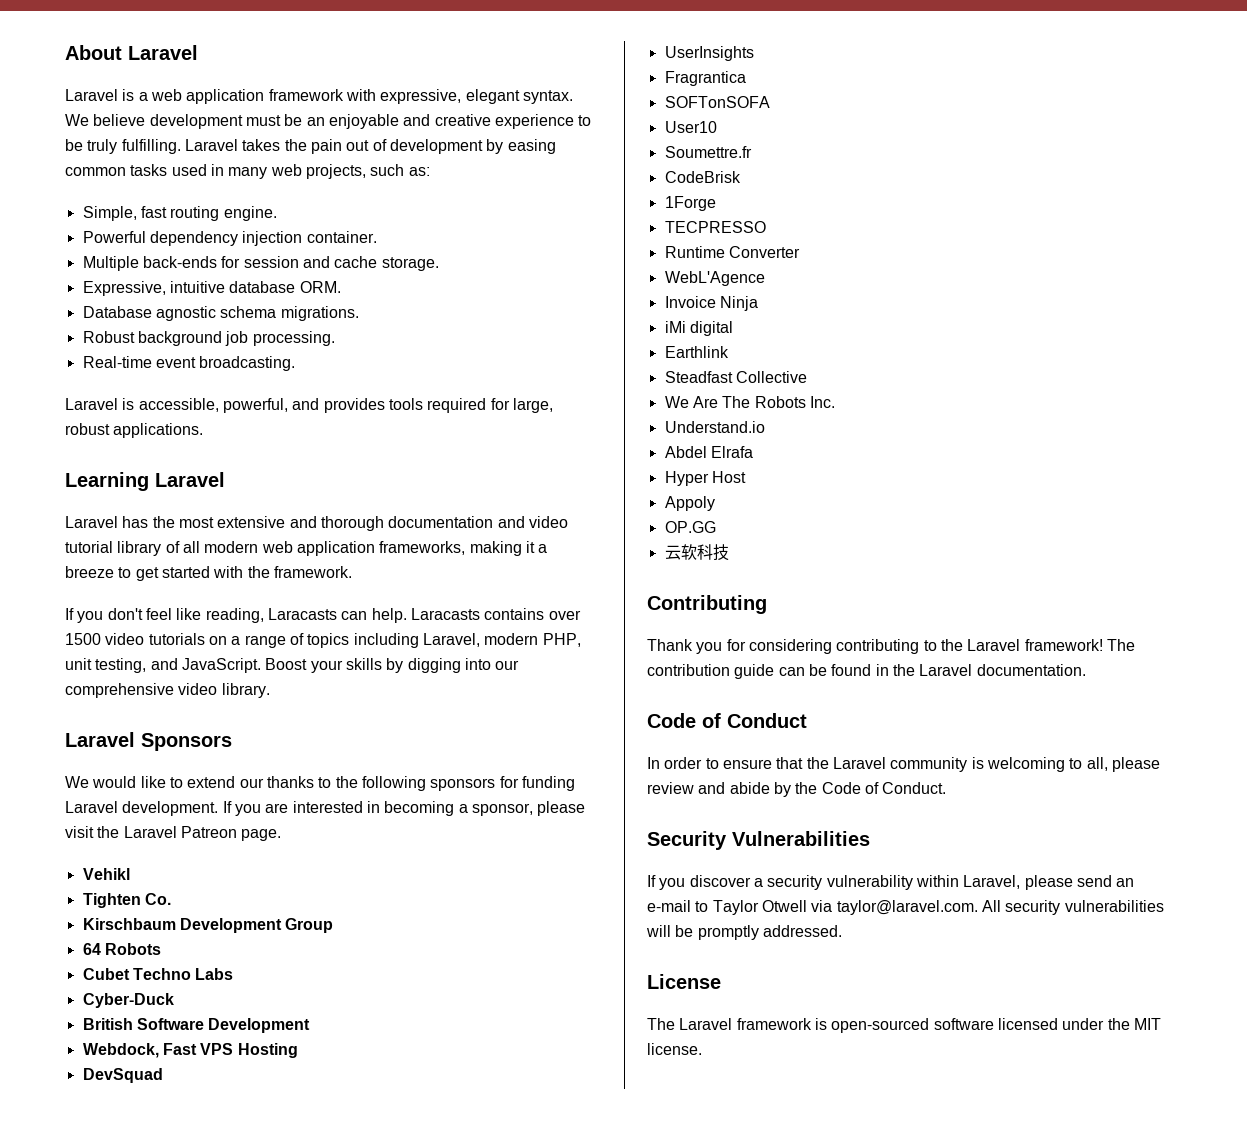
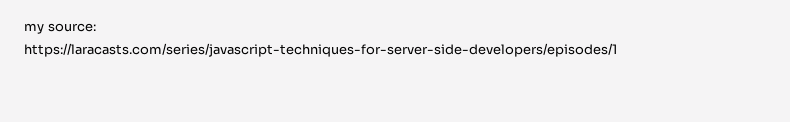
- About Laravel
- Laravel is a web application framework with expressive, elegant syntax. We believe development must be an enjoyable and creative experience to be truly fulfilling. Laravel takes the pain out of development by easing common tasks used in many web projects, such as:
- Simple, fast routing engine.
- Powerful dependency injection container.
- Multiple back-ends for session and cache storage.
- Expressive, intuitive database ORM.
- Database agnostic schema migrations.
- Robust background job processing.
- Real-time event broadcasting.
- Laravel is accessible, powerful, and provides tools required for large, robust applications.
- Learning Laravel
- Laravel has the most extensive and thorough documentation and video tutorial library of all modern web application frameworks, making it a breeze to get started with the framework.
- If you don't feel like reading, Laracasts can help. Laracasts contains over 1500 video tutorials on a range of topics including Laravel, modern PHP, unit testing, and JavaScript. Boost your skills by digging into our comprehensive video library.
- Laravel Sponsors
- We would like to extend our thanks to the following sponsors for funding Laravel development. If you are interested in becoming a sponsor, please visit the Laravel Patreon page.
- Vehikl
- Tighten Co.
- Kirschbaum Development Group
- 64 Robots
- Cubet Techno Labs
- Cyber-Duck
- British Software Development
- Webdock, Fast VPS Hosting
- DevSquad
- UserInsights
- Fragrantica
- SOFTonSOFA
- User10
- Soumettre.fr
- CodeBrisk
- 1Forge
- TECPRESSO
- Runtime Converter
- WebL'Agence
- Invoice Ninja
- iMi digital
- Earthlink
- Steadfast Collective
- We Are The Robots Inc.
- Understand.io
- Abdel Elrafa
- Hyper Host
- Appoly
- OP.GG
- 云软科技
- Contributing
- Thank you for considering contributing to the Laravel framework! The contribution guide can be found in the Laravel documentation.
- Code of Conduct
- In order to ensure that the Laravel community is welcoming to all, please review and abide by the Code of Conduct.
- Security Vulnerabilities
- If you discover a security vulnerability within Laravel, please send an e-mail to Taylor Otwell via taylor@laravel.com. All security vulnerabilities will be promptly addressed.
- License
- The Laravel framework is open-sourced software licensed under the MIT license.
+ my source:
+ https://laracasts.com/series/javascript-techniques-for-server-side-developers/episodes/1

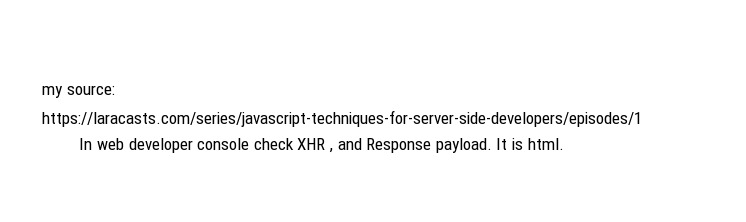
+ In web developer console check XHR , and Response payload. It is html.

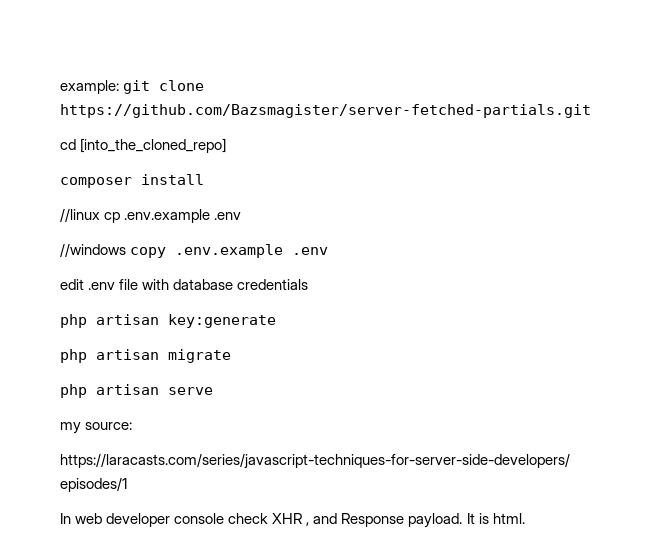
+ example: git clone https://github.com/Bazsmagister/server-fetched-partials.git
+ cd [into_the_cloned_repo]
+ composer install
+ //linux cp .env.example .env
+ //windows copy .env.example .env
+ edit .env file with database credentials
+ php artisan key:generate
+ php artisan migrate
+ php artisan serve

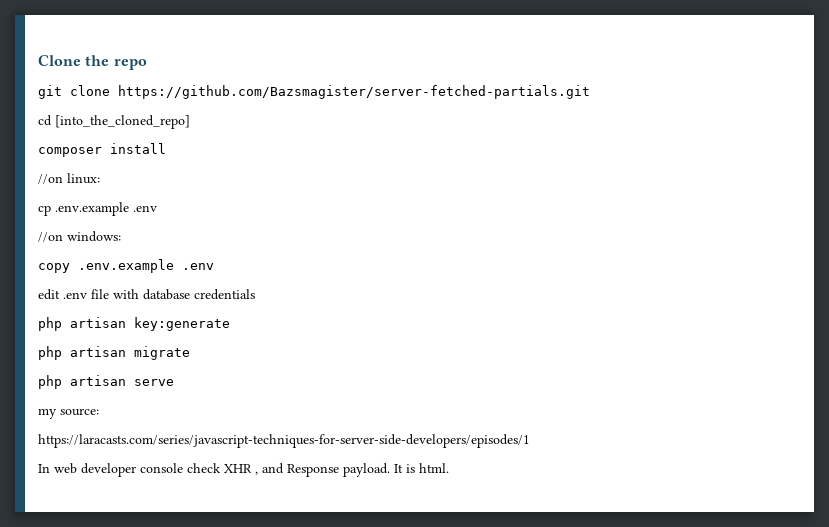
- example: git clone https://github.com/Bazsmagister/server-fetched-partials.git
+ Clone the repo
+ git clone https://github.com/Bazsmagister/server-fetched-partials.git
- //linux cp .env.example .env
+ //on linux:
+ cp .env.example .env
- //windows copy .env.example .env
+ //on windows:
+ copy .env.example .env

